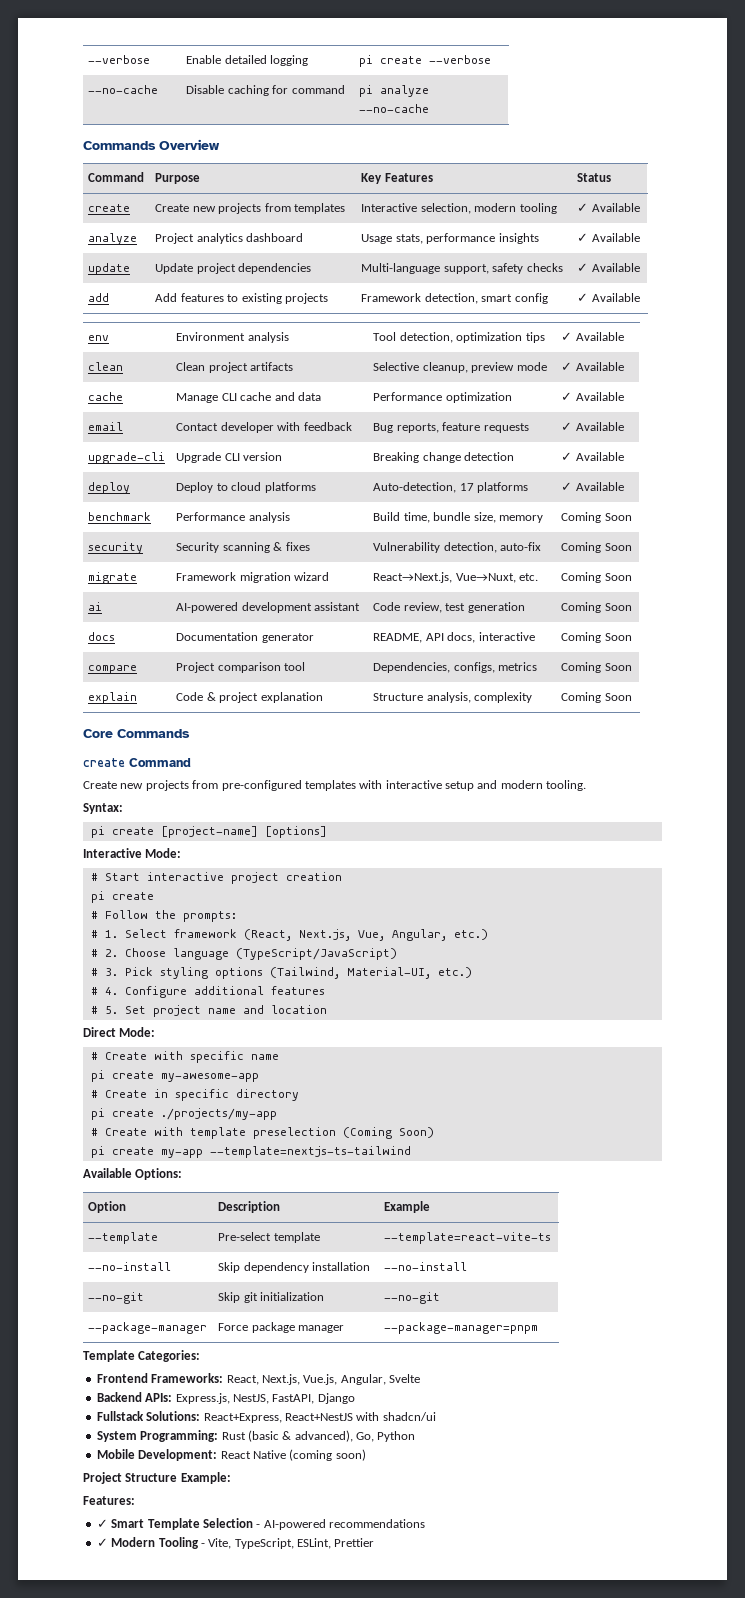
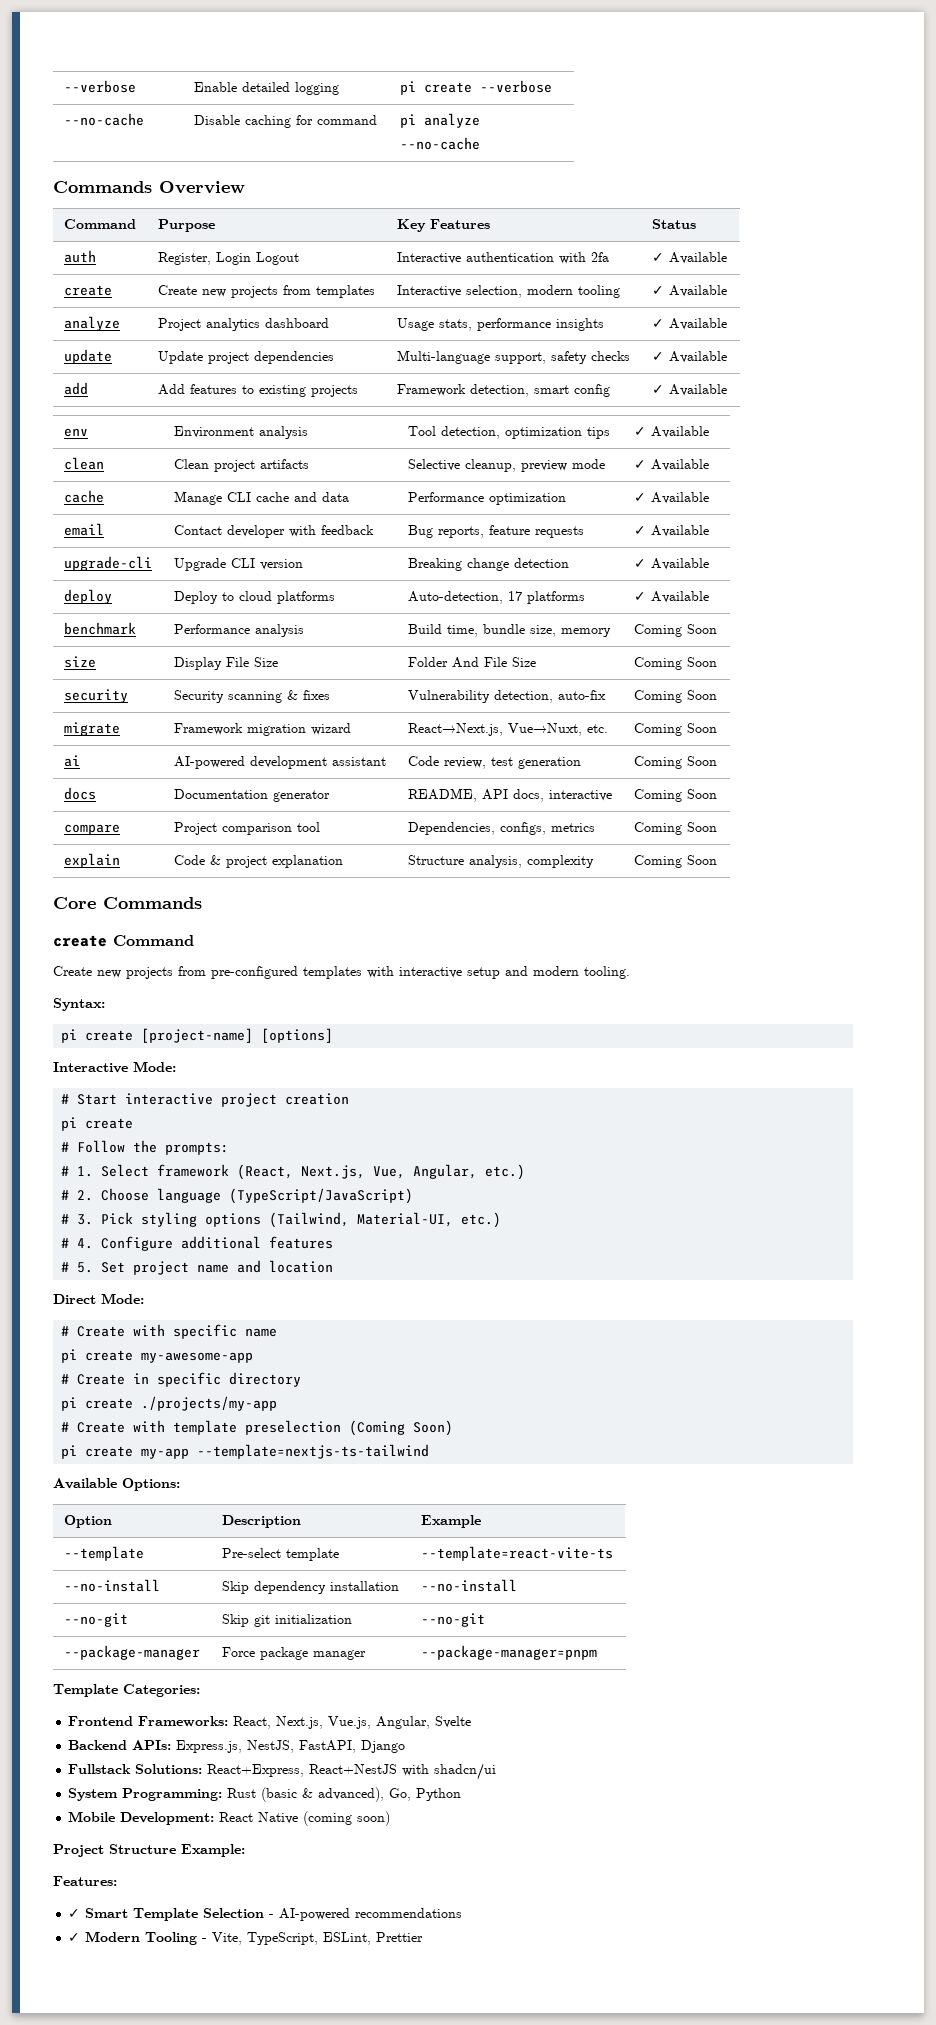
+ auth | Register, Login Logout | Interactive authentication with 2fa | ✓ Available
+ size | Display File Size | Folder And File Size | Coming Soon

